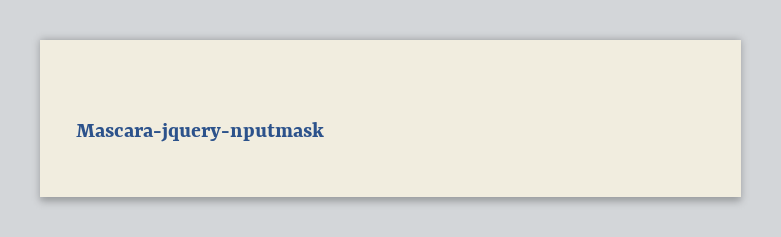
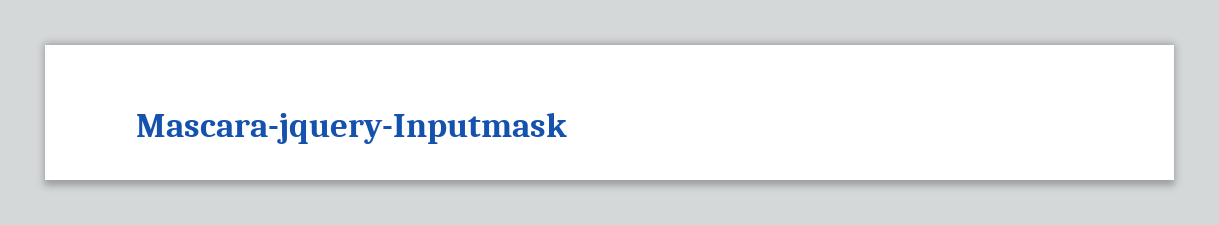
- Mascara-jquery-nputmask
+ Mascara-jquery-Inputmask

